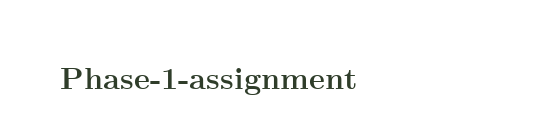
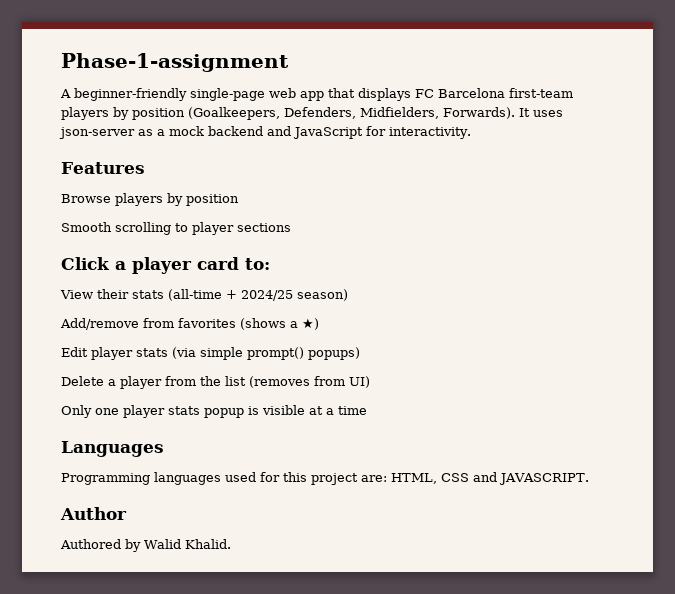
+ A beginner-friendly single-page web app that displays FC Barcelona first-team players by position (Goalkeepers, Defenders, Midfielders, Forwards). It uses json-server as a mock backend and JavaScript for interactivity.
+ Features
+ Browse players by position
+ Smooth scrolling to player sections
+ Click a player card to:
+ View their stats (all-time + 2024/25 season)
+ Add/remove from favorites (shows a ★)
+ Edit player stats (via simple prompt() popups)
+ Delete a player from the list (removes from UI)
+ Only one player stats popup is visible at a time
+ Languages
+ Programming languages used for this project are: HTML, CSS and JAVASCRIPT.
+ Author
+ Authored by Walid Khalid.

